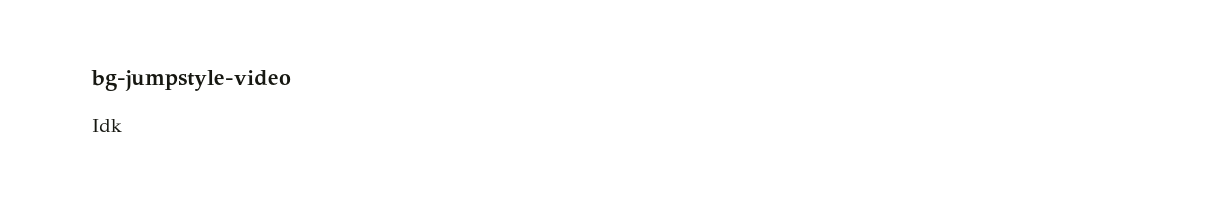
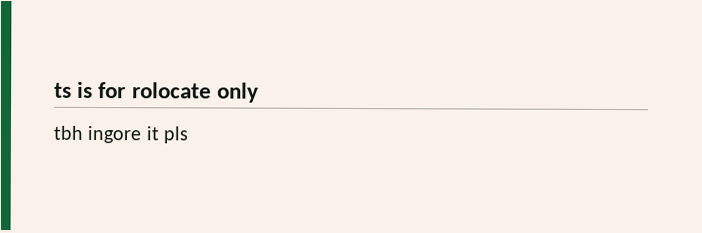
- bg-jumpstyle-video
- Idk
+ ts is for rolocate only
+ tbh ingore it pls

